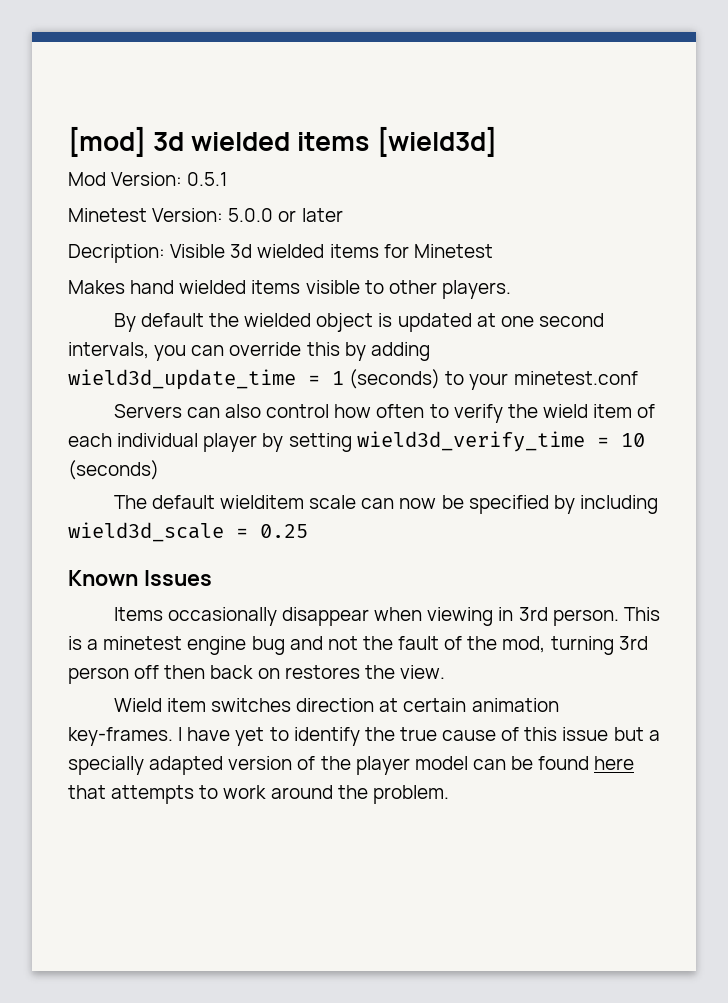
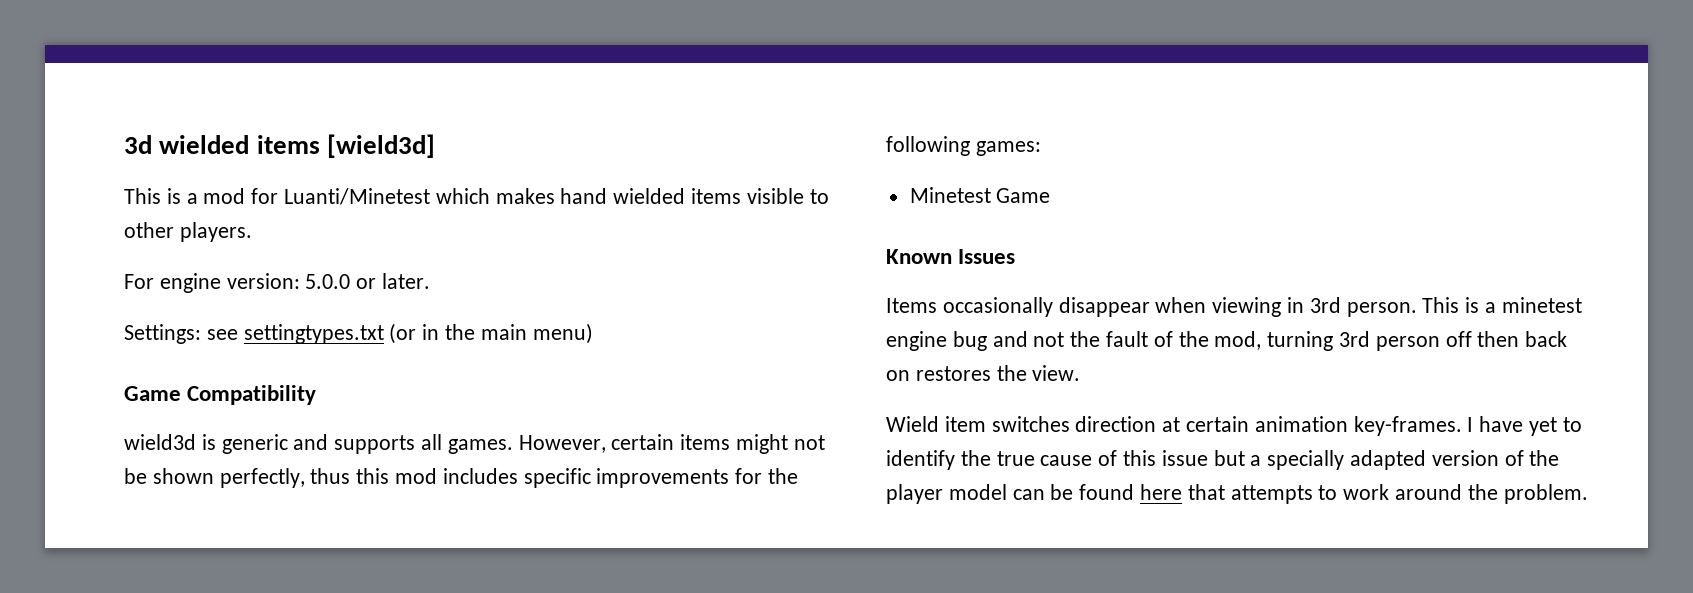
- [mod] 3d wielded items [wield3d]
+ 3d wielded items [wield3d]
- Mod Version: 0.5.1
- Minetest Version: 5.0.0 or later
- Decription: Visible 3d wielded items for Minetest
- Makes hand wielded items visible to other players.
+ This is a mod for Luanti/Minetest which makes hand wielded items visible to other players.
- By default the wielded object is updated at one second intervals, you can override this by adding wield3d_update_time = 1 (seconds) to your minetest.conf
- Servers can also control how often to verify the wield item of each individual player by setting wield3d_verify_time = 10 (seconds)
- The default wielditem scale can now be specified by including wield3d_scale = 0.25
+ For engine version: 5.0.0 or later.
+ Settings: see settingtypes.txt (or in the main menu)
+ Game Compatibility
+ wield3d is generic and supports all games. However, certain items might not be shown perfectly, thus this mod includes specific improvements for the following games:
+ Minetest Game

